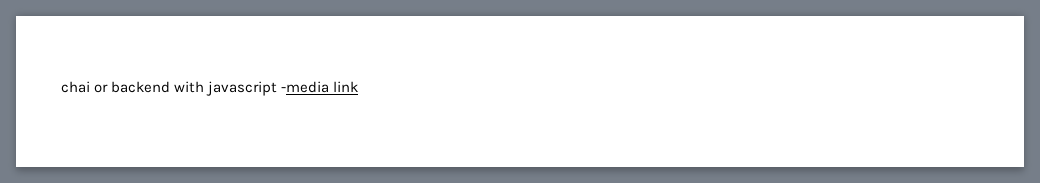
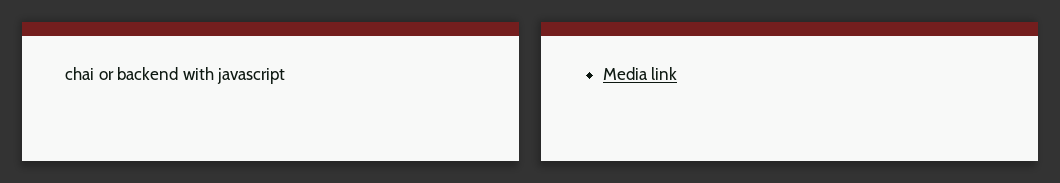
- chai or backend with javascript -media link
+ chai or backend with javascript
+ Media link

